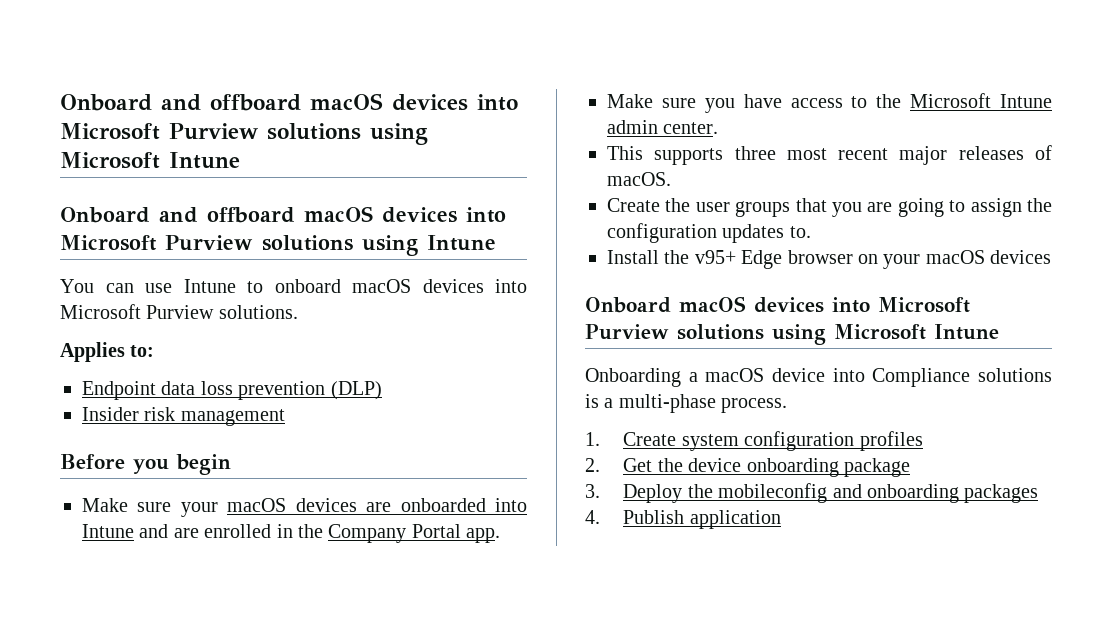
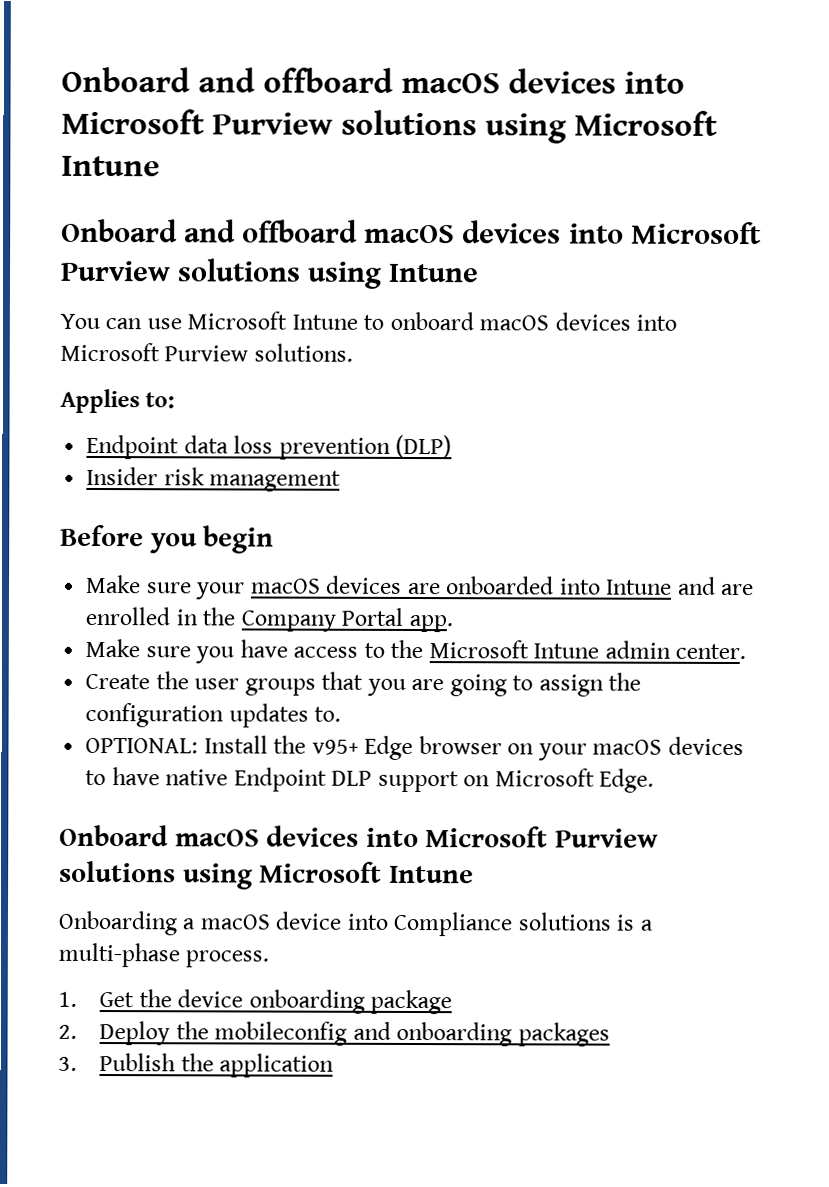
- You can use Intune to onboard macOS devices into Microsoft Purview solutions.
+ You can use Microsoft Intune to onboard macOS devices into Microsoft Purview solutions.
- This supports three most recent major releases of macOS.
- Install the v95+ Edge browser on your macOS devices
+ OPTIONAL: Install the v95+ Edge browser on your macOS devices to have native Endpoint DLP support on Microsoft Edge.
- 1. Create system configuration profiles
- 2. Get the device onboarding package
+ 1. Get the device onboarding package
- 3. Deploy the mobileconfig and onboarding packages
+ 2. Deploy the mobileconfig and onboarding packages
- 4. Publish application
+ 3. Publish the application

